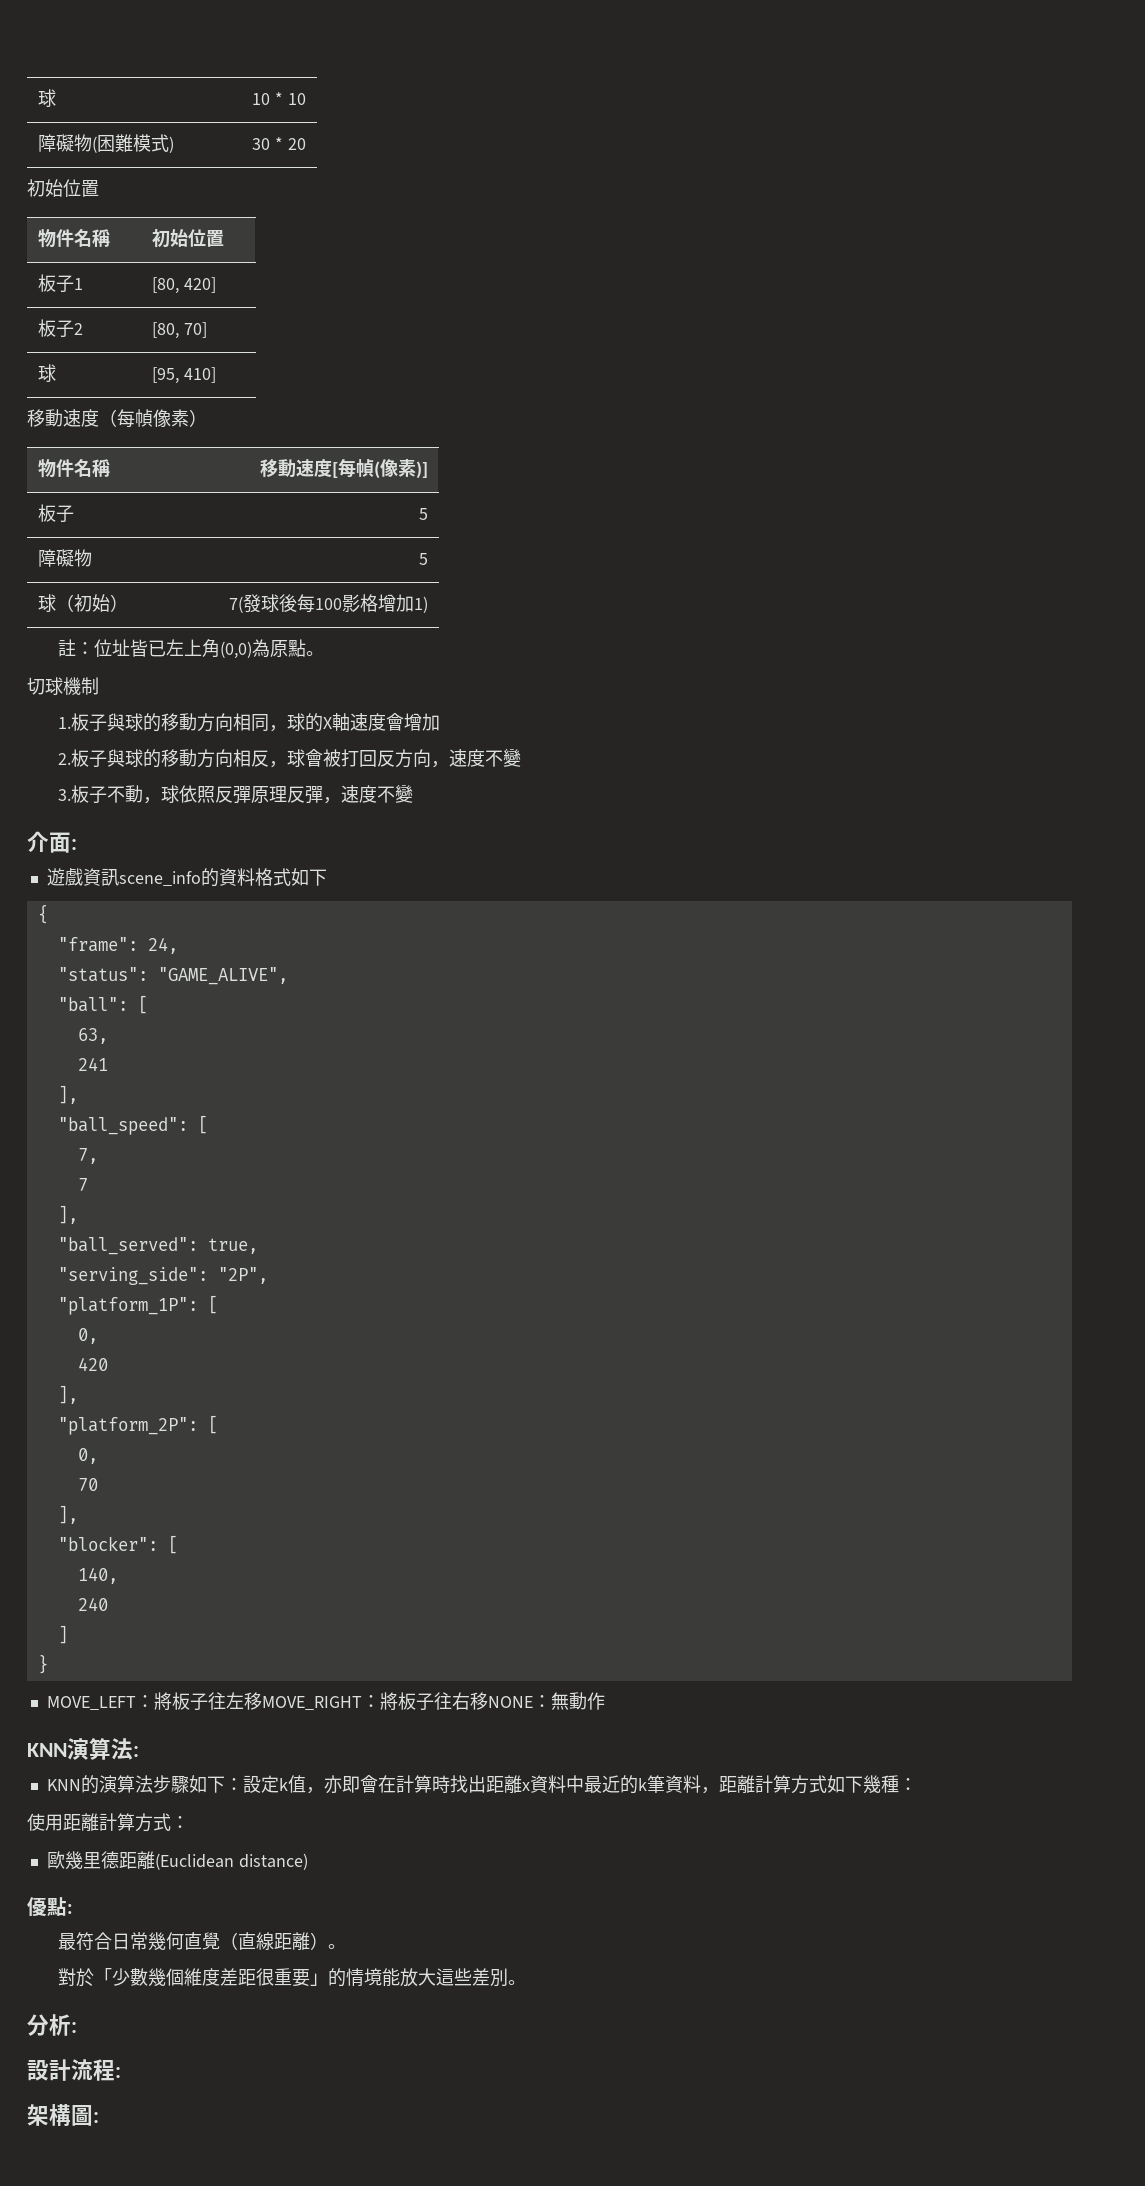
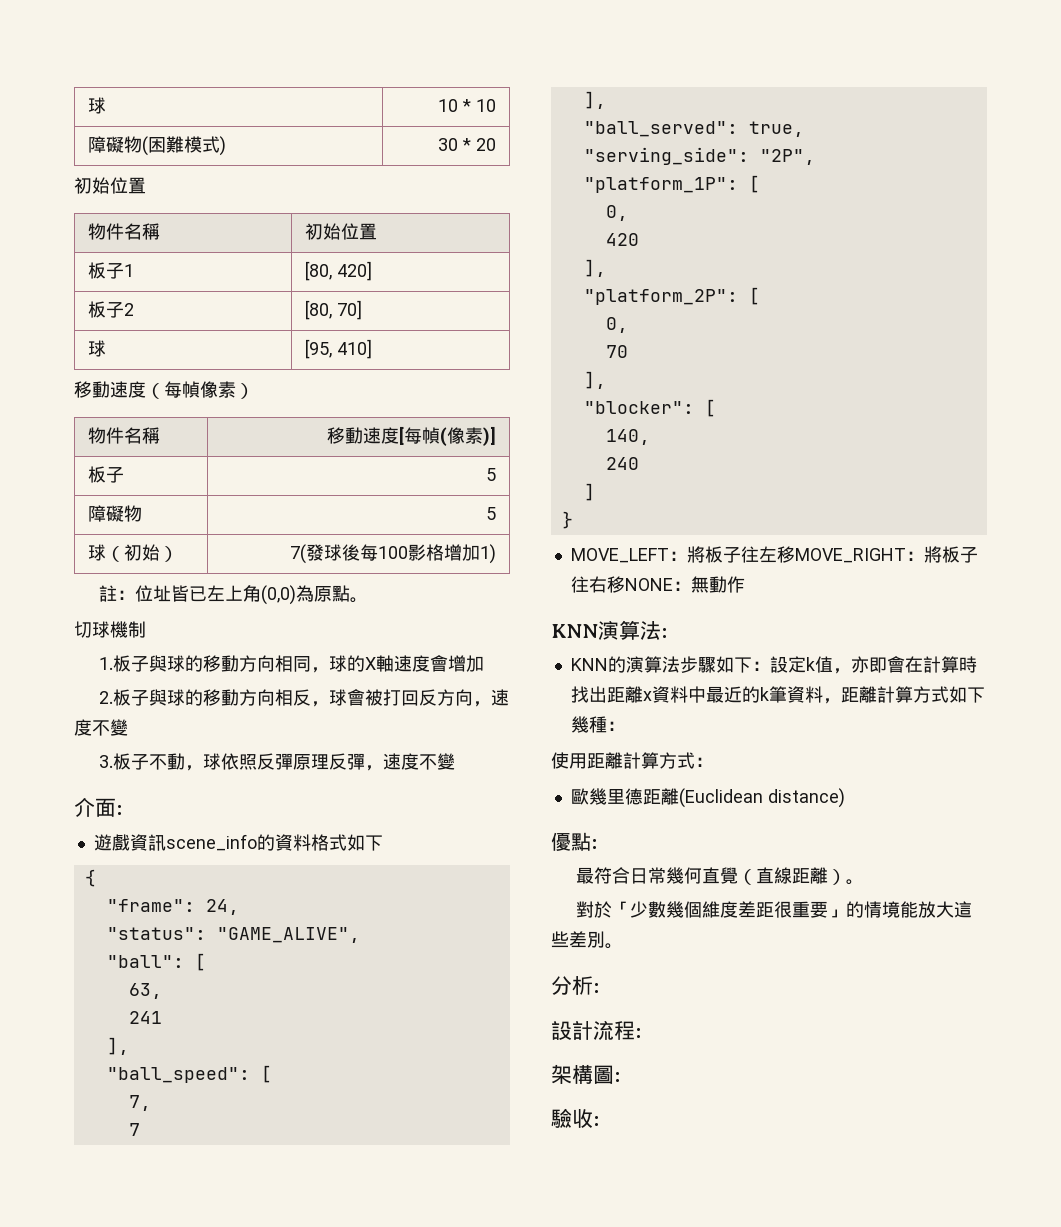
+ 驗收:

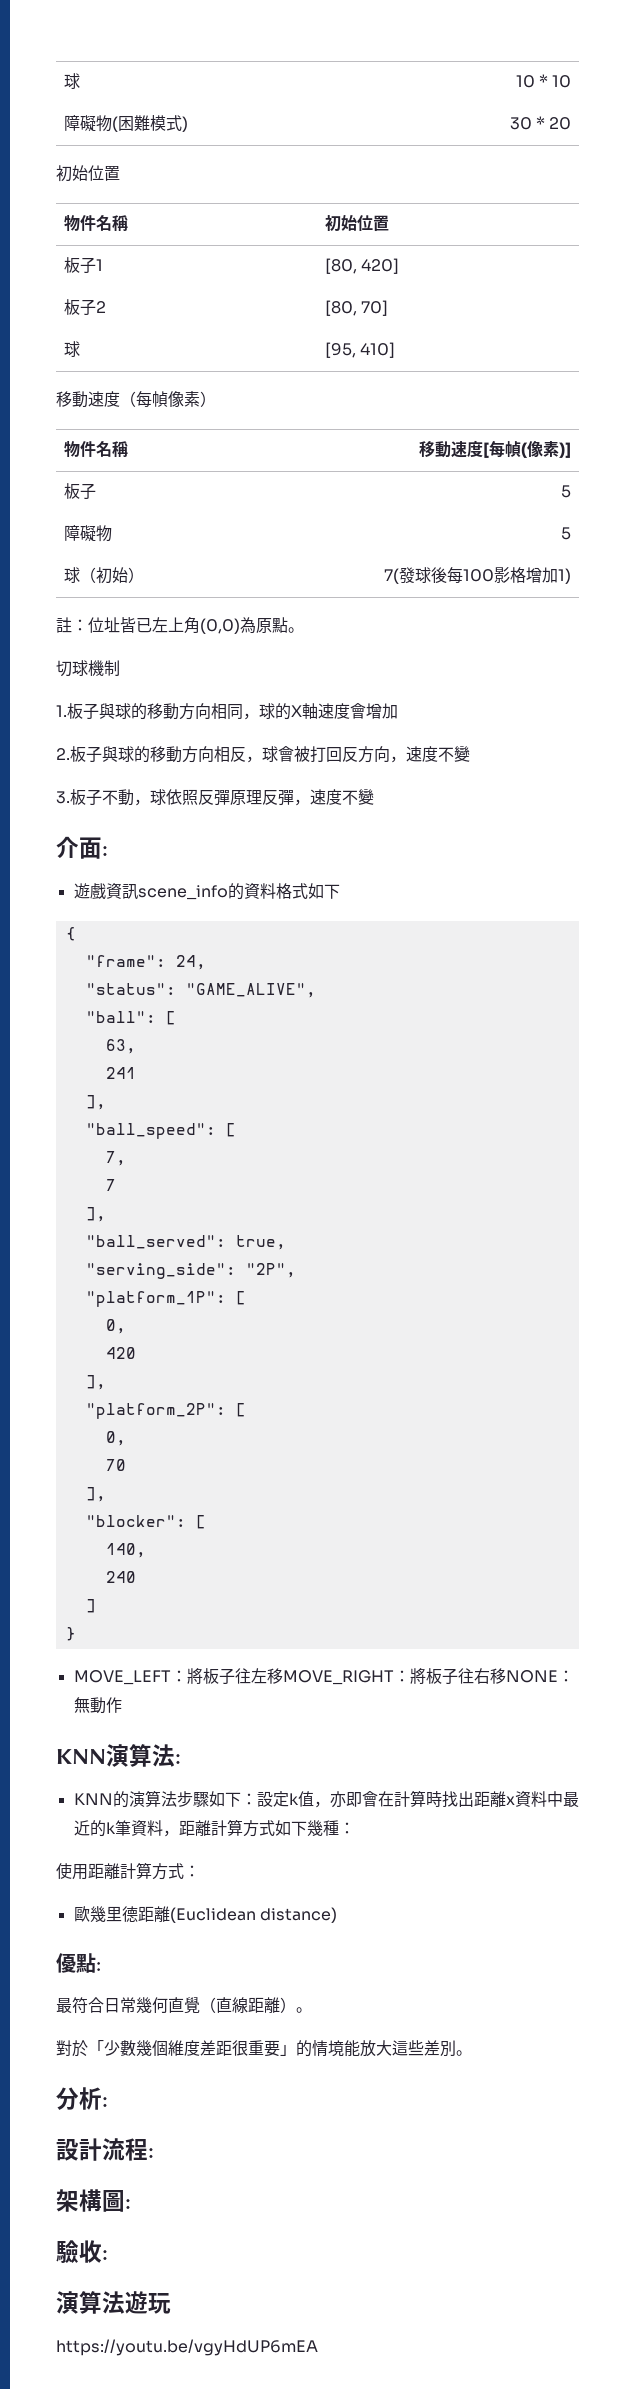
+ 演算法遊玩
+ https://youtu.be/vgyHdUP6mEA

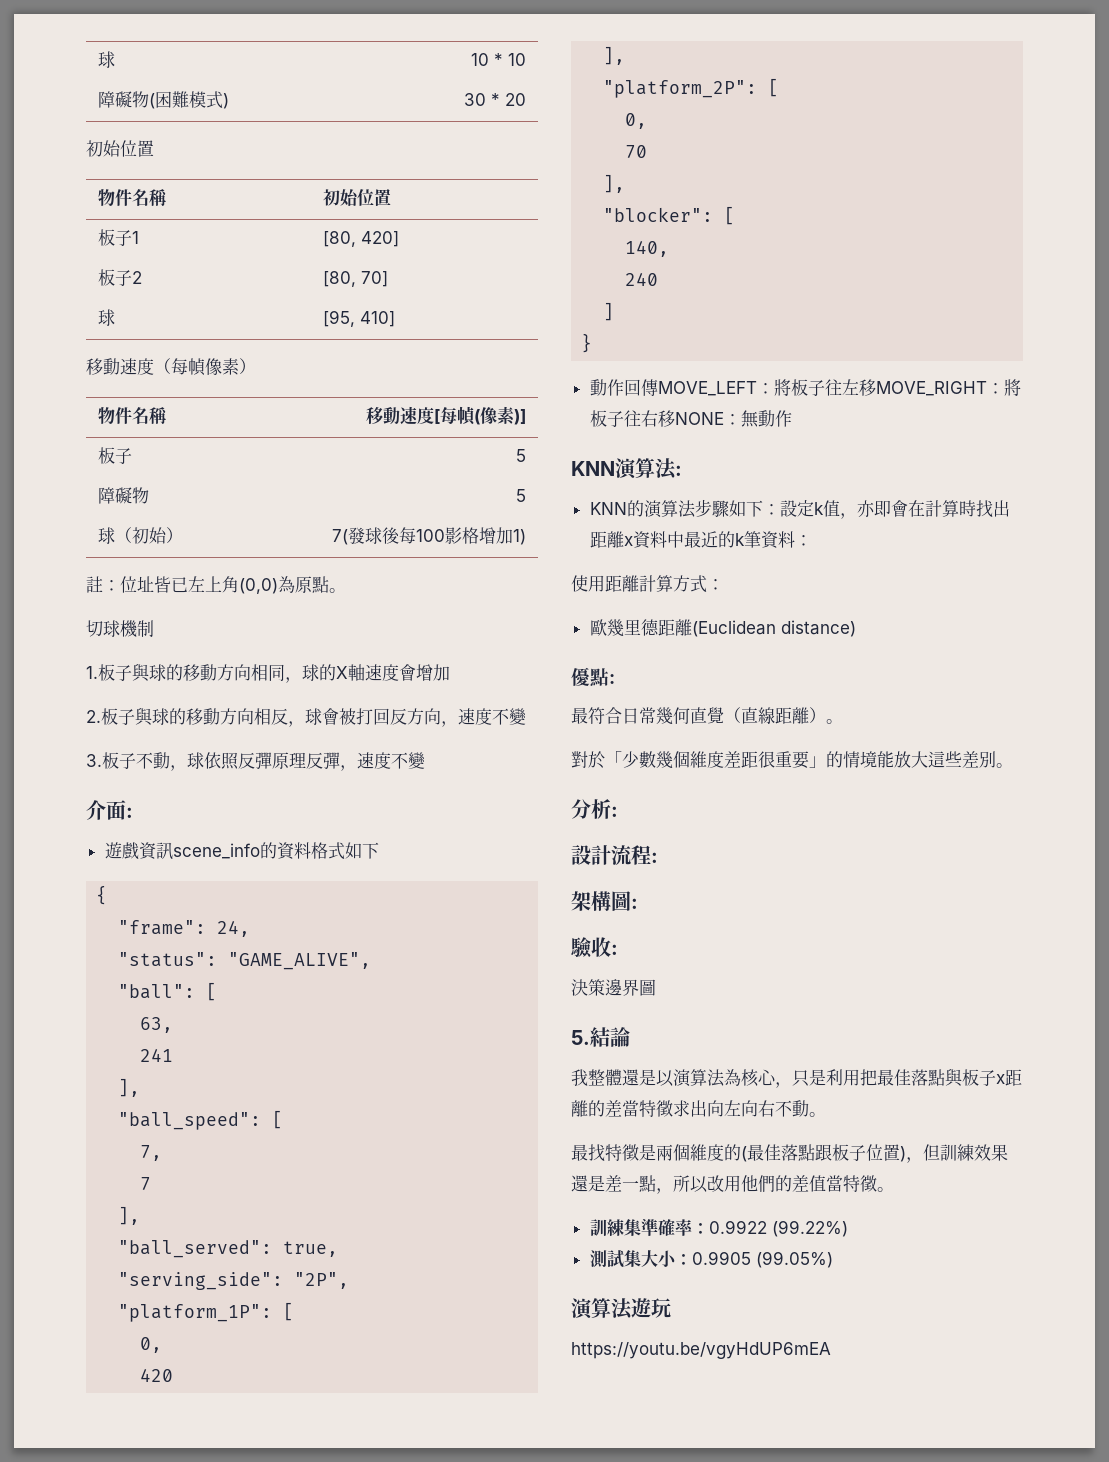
- MOVE_LEFT：將板子往左移MOVE_RIGHT：將板子往右移NONE：無動作
+ 動作回傳MOVE_LEFT：將板子往左移MOVE_RIGHT：將板子往右移NONE：無動作
- KNN的演算法步驟如下：設定k值，亦即會在計算時找出距離x資料中最近的k筆資料，距離計算方式如下幾種：
+ KNN的演算法步驟如下：設定k值，亦即會在計算時找出距離x資料中最近的k筆資料：
+ 決策邊界圖
+ 5.結論
+ 我整體還是以演算法為核心，只是利用把最佳落點與板子x距離的差當特徵求出向左向右不動。
+ 最找特徵是兩個維度的(最佳落點跟板子位置)，但訓練效果還是差一點，所以改用他們的差值當特徵。
+ 訓練集準確率：0.9922 (99.22%)
+ 測試集大小：0.9905 (99.05%)

